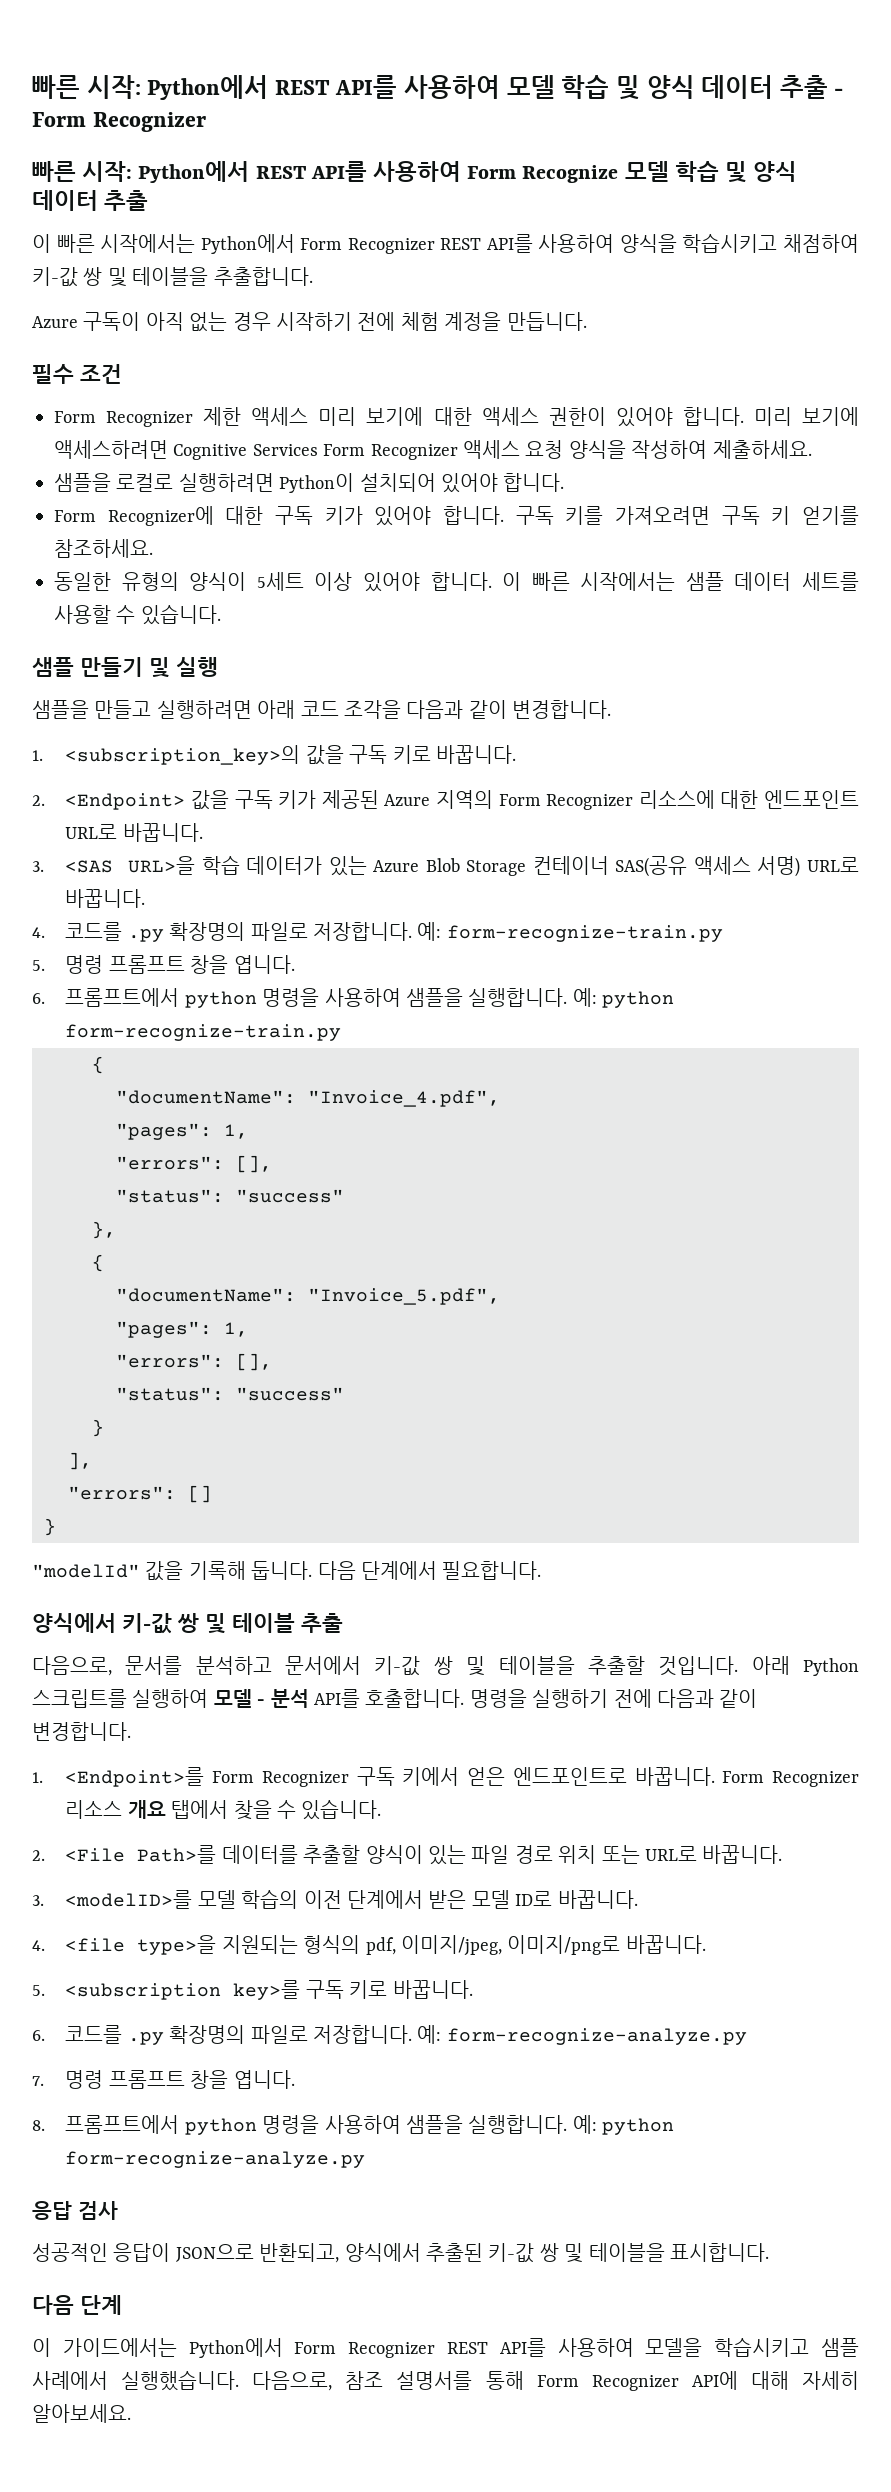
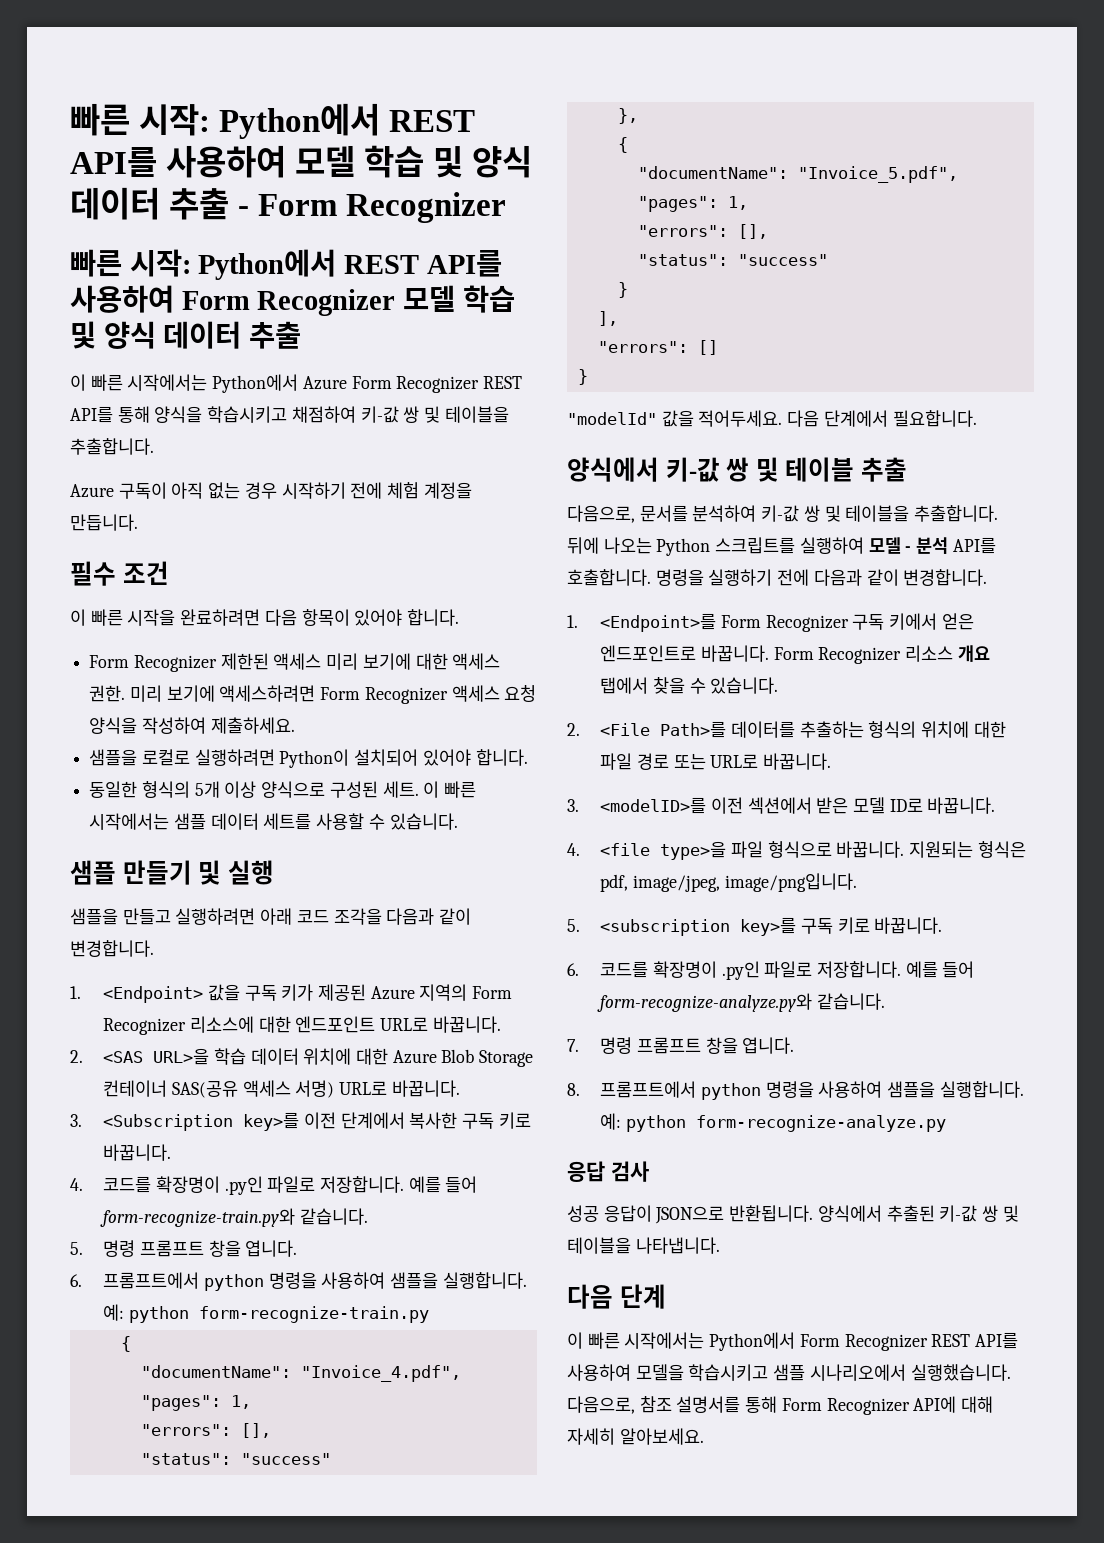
- 빠른 시작: Python에서 REST API를 사용하여 Form Recognize 모델 학습 및 양식 데이터 추출
+ 빠른 시작: Python에서 REST API를 사용하여 Form Recognizer 모델 학습 및 양식 데이터 추출
- 이 빠른 시작에서는 Python에서 Form Recognizer REST API를 사용하여 양식을 학습시키고 채점하여 키-값 쌍 및 테이블을 추출합니다.
+ 이 빠른 시작에서는 Python에서 Azure Form Recognizer REST API를 통해 양식을 학습시키고 채점하여 키-값 쌍 및 테이블을 추출합니다.
- Form Recognizer 제한 액세스 미리 보기에 대한 액세스 권한이 있어야 합니다.
+ 이 빠른 시작을 완료하려면 다음 항목이 있어야 합니다.
+ Form Recognizer 제한된 액세스 미리 보기에 대한 액세스 권한.
- 미리 보기에 액세스하려면 Cognitive Services Form Recognizer 액세스 요청 양식을 작성하여 제출하세요.
+ 미리 보기에 액세스하려면 Form Recognizer 액세스 요청 양식을 작성하여 제출하세요.
- Form Recognizer에 대한 구독 키가 있어야 합니다. 구독 키를 가져오려면 구독 키 얻기를 참조하세요.
- 동일한 유형의 양식이 5세트 이상 있어야 합니다.
+ 동일한 형식의 5개 이상 양식으로 구성된 세트.
- 1. <subscription_key>의 값을 구독 키로 바꿉니다.
- 2. <Endpoint> 값을 구독 키가 제공된 Azure 지역의 Form Recognizer 리소스에 대한 엔드포인트 URL로 바꿉니다.
+ 1. <Endpoint> 값을 구독 키가 제공된 Azure 지역의 Form Recognizer 리소스에 대한 엔드포인트 URL로 바꿉니다.
- 3. <SAS URL>을 학습 데이터가 있는 Azure Blob Storage 컨테이너 SAS(공유 액세스 서명) URL로 바꿉니다.
+ 2. <SAS URL>을 학습 데이터 위치에 대한 Azure Blob Storage 컨테이너 SAS(공유 액세스 서명) URL로 바꿉니다.
- 4. 코드를 .py 확장명의 파일로 저장합니다. 예: form-recognize-train.py
+ 3. <Subscription key>를 이전 단계에서 복사한 구독 키로 바꿉니다.
+ 4. 코드를 확장명이 .py인 파일로 저장합니다. 예를 들어 form-recognize-train.py와 같습니다.
- "modelId" 값을 기록해 둡니다.
+ "modelId" 값을 적어두세요.
- 다음으로, 문서를 분석하고 문서에서 키-값 쌍 및 테이블을 추출할 것입니다. 아래 Python 스크립트를 실행하여 모델 - 분석 API를 호출합니다.
+ 다음으로, 문서를 분석하여 키-값 쌍 및 테이블을 추출합니다. 뒤에 나오는 Python 스크립트를 실행하여 모델 - 분석 API를 호출합니다.
- 2. <File Path>를 데이터를 추출할 양식이 있는 파일 경로 위치 또는 URL로 바꿉니다.
+ 2. <File Path>를 데이터를 추출하는 형식의 위치에 대한 파일 경로 또는 URL로 바꿉니다.
- 3. <modelID>를 모델 학습의 이전 단계에서 받은 모델 ID로 바꿉니다.
+ 3. <modelID>를 이전 섹션에서 받은 모델 ID로 바꿉니다.
- 4. <file type>을 지원되는 형식의 pdf, 이미지/jpeg, 이미지/png로 바꿉니다.
+ 4. <file type>을 파일 형식으로 바꿉니다. 지원되는 형식은 pdf, image/jpeg, image/png입니다.
- 6. 코드를 .py 확장명의 파일로 저장합니다. 예: form-recognize-analyze.py
+ 6. 코드를 확장명이 .py인 파일로 저장합니다. 예를 들어 form-recognize-analyze.py와 같습니다.
- 성공적인 응답이 JSON으로 반환되고, 양식에서 추출된 키-값 쌍 및 테이블을 표시합니다.
+ 성공 응답이 JSON으로 반환됩니다. 양식에서 추출된 키-값 쌍 및 테이블을 나타냅니다.
- 이 가이드에서는 Python에서 Form Recognizer REST API를 사용하여 모델을 학습시키고 샘플 사례에서 실행했습니다.
+ 이 빠른 시작에서는 Python에서 Form Recognizer REST API를 사용하여 모델을 학습시키고 샘플 시나리오에서 실행했습니다.

